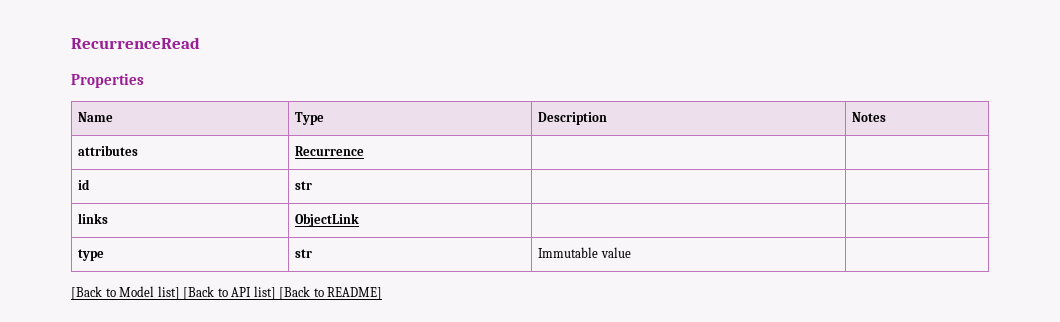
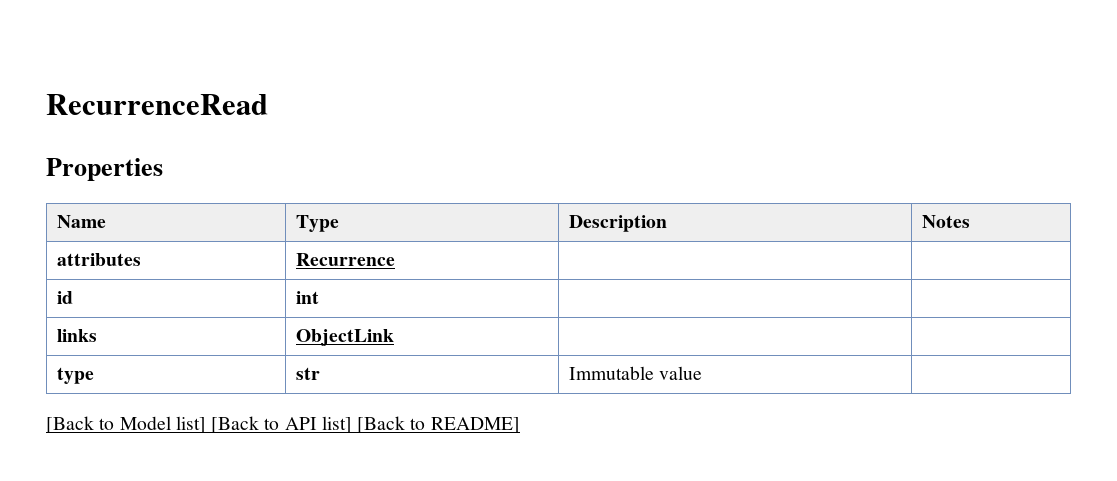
- id | str | |
+ id | int | |

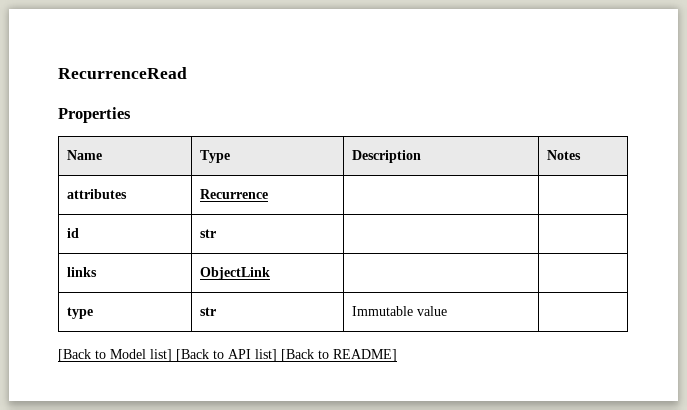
- id | int | |
+ id | str | |

